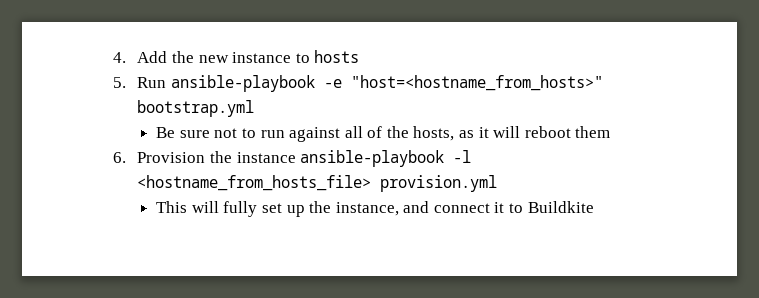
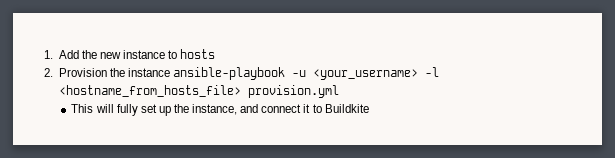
- 4. Add the new instance to hosts
+ 1. Add the new instance to hosts
- 5. Run ansible-playbook -e "host=<hostname_from_hosts>" bootstrap.yml
- Be sure not to run against all of the hosts, as it will reboot them
- 6. Provision the instance ansible-playbook -l <hostname_from_hosts_file> provision.yml
+ 2. Provision the instance ansible-playbook -u <your_username> -l <hostname_from_hosts_file> provision.yml

